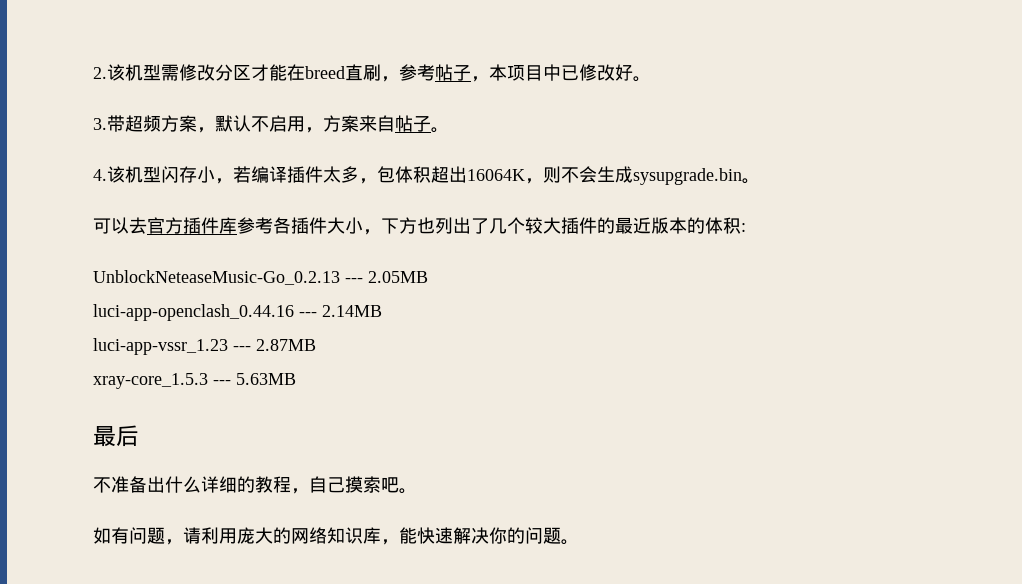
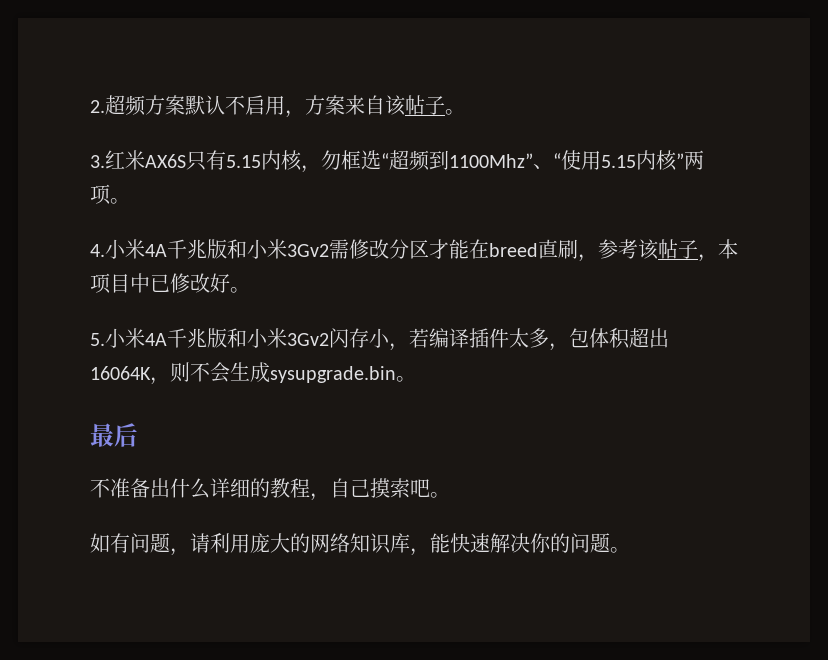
- 2.该机型需修改分区才能在breed直刷，参考帖子，本项目中已修改好。
+ 2.超频方案默认不启用，方案来自该帖子。
+ 3.红米AX6S只有5.15内核，勿框选“超频到1100Mhz”、“使用5.15内核”两项。
+ 4.小米4A千兆版和小米3Gv2需修改分区才能在breed直刷，参考该帖子，本项目中已修改好。
- 3.带超频方案，默认不启用，方案来自帖子。
- 4.该机型闪存小，若编译插件太多，包体积超出16064K，则不会生成sysupgrade.bin。
+ 5.小米4A千兆版和小米3Gv2闪存小，若编译插件太多，包体积超出16064K，则不会生成sysupgrade.bin。
- 可以去官方插件库参考各插件大小，下方也列出了几个较大插件的最近版本的体积:
- UnblockNeteaseMusic-Go_0.2.13 --- 2.05MB
- luci-app-openclash_0.44.16 --- 2.14MB
- luci-app-vssr_1.23 --- 2.87MB
- xray-core_1.5.3 --- 5.63MB

